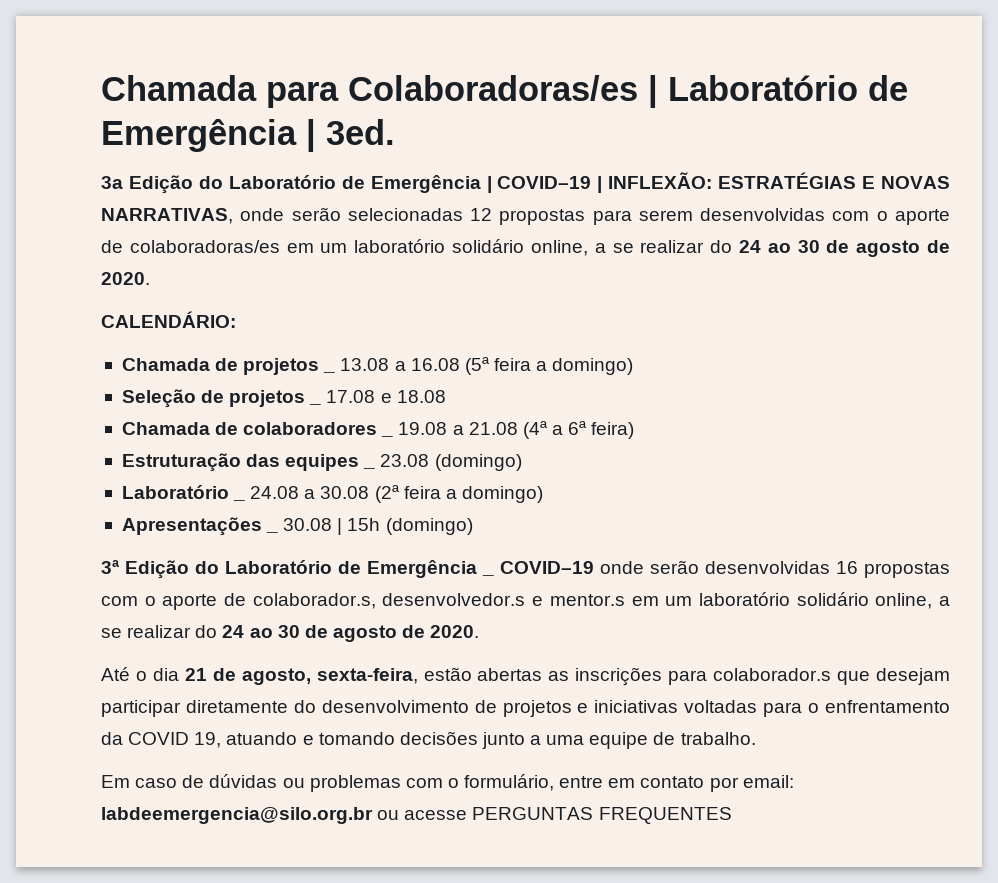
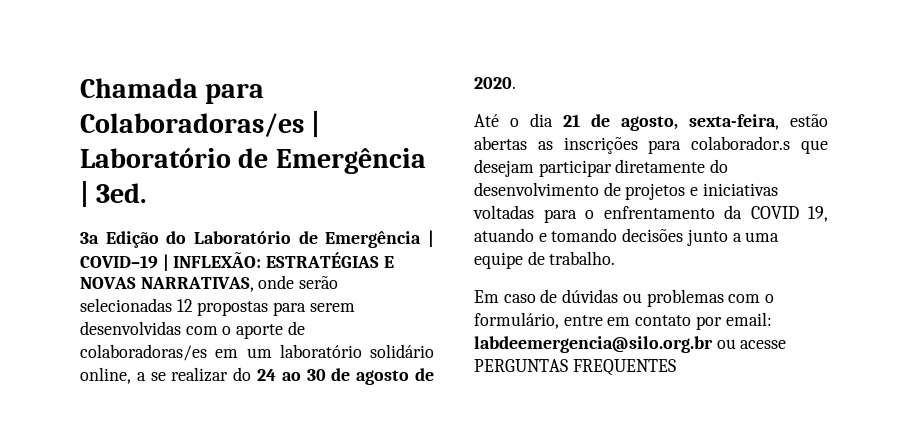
- CALENDÁRIO:
- Chamada de projetos _ 13.08 a 16.08 (5ª feira a domingo)
- Seleção de projetos _ 17.08 e 18.08
- Chamada de colaboradores _ 19.08 a 21.08 (4ª a 6ª feira)
- Estruturação das equipes _ 23.08 (domingo)
- Laboratório _ 24.08 a 30.08 (2ª feira a domingo)
- Apresentações _ 30.08 | 15h (domingo)
- 3ª Edição do Laboratório de Emergência _ COVID–19 onde serão desenvolvidas 16 propostas com o aporte de colaborador.s, desenvolvedor.s e mentor.s em um laboratório solidário online, a se realizar do 24 ao 30 de agosto de 2020.

